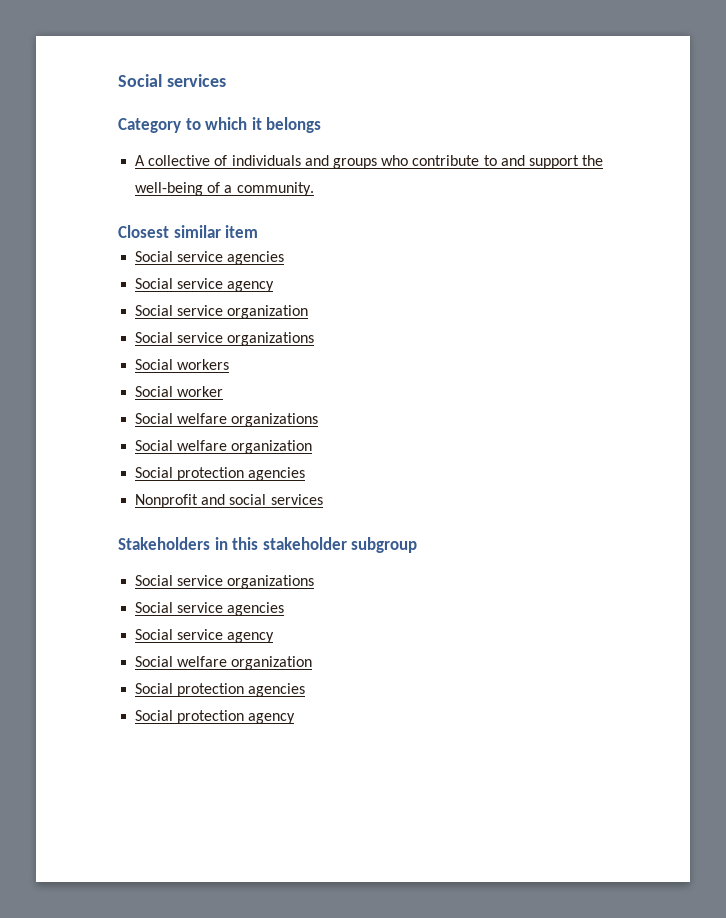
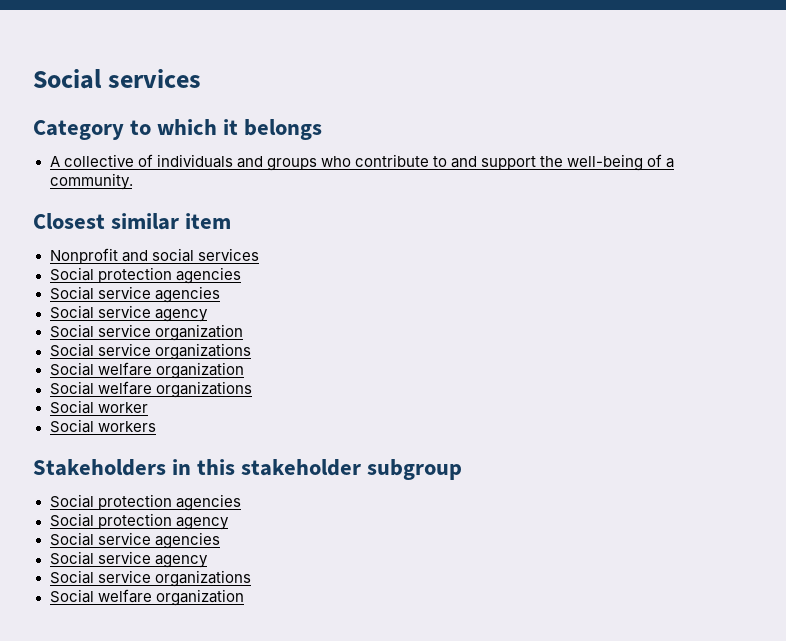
+ Nonprofit and social services
+ Social protection agencies
  Social service organization
  Social service organizations
- Social workers
- Social worker
+ Social welfare organization
  Social welfare organizations
- Social welfare organization
- Social protection agencies
- Nonprofit and social services
+ Social worker
+ Social workers
  Stakeholders in this stakeholder subgroup
- Social service organizations
+ Social protection agencies
+ Social protection agency
  Social service agencies
  Social service agency
+ Social service organizations
  Social welfare organization
- Social protection agencies
- Social protection agency

